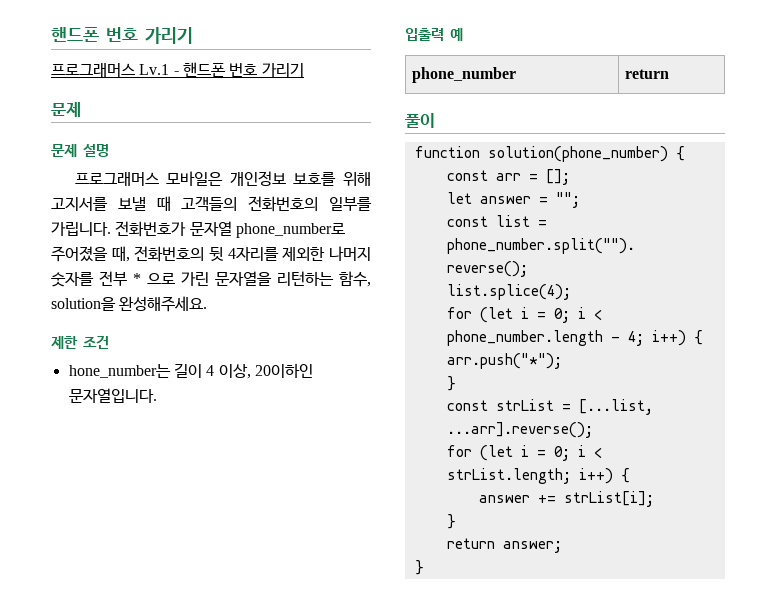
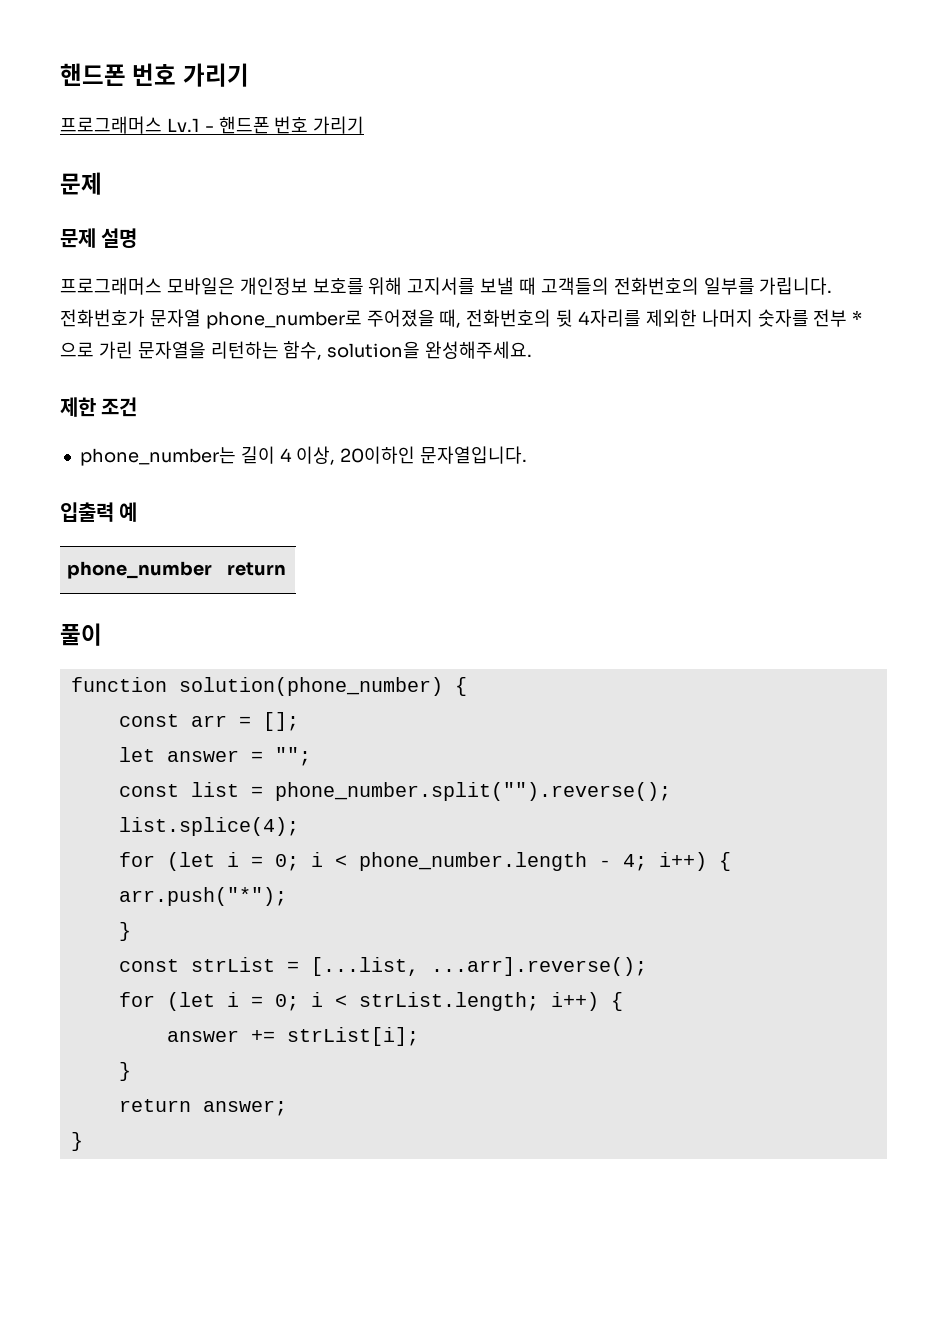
- hone_number는 길이 4 이상, 20이하인 문자열입니다.
+ phone_number는 길이 4 이상, 20이하인 문자열입니다.

